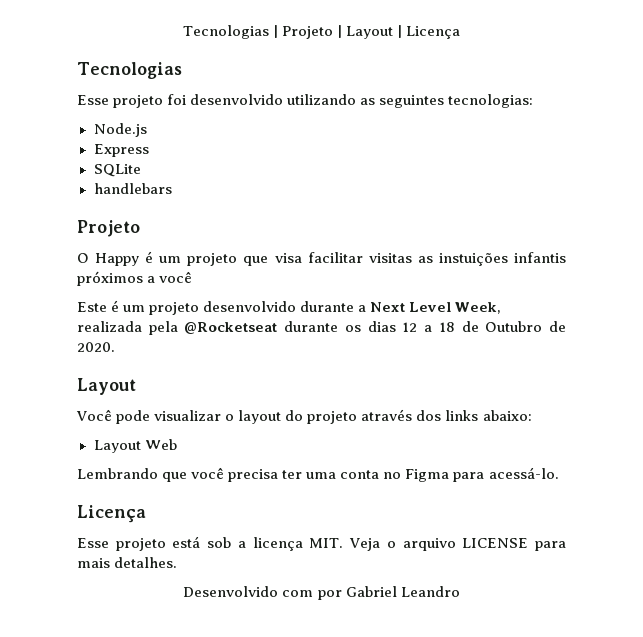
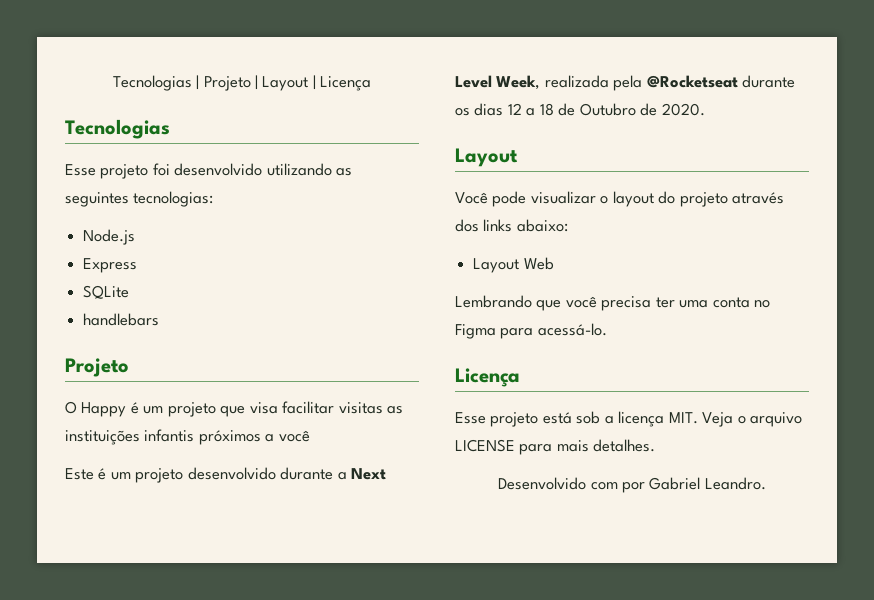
- O Happy é um projeto que visa facilitar visitas as instuições infantis próximos a você
+ O Happy é um projeto que visa facilitar visitas as instituições infantis próximos a você
- Desenvolvido com por Gabriel Leandro
+ Desenvolvido com por Gabriel Leandro.

